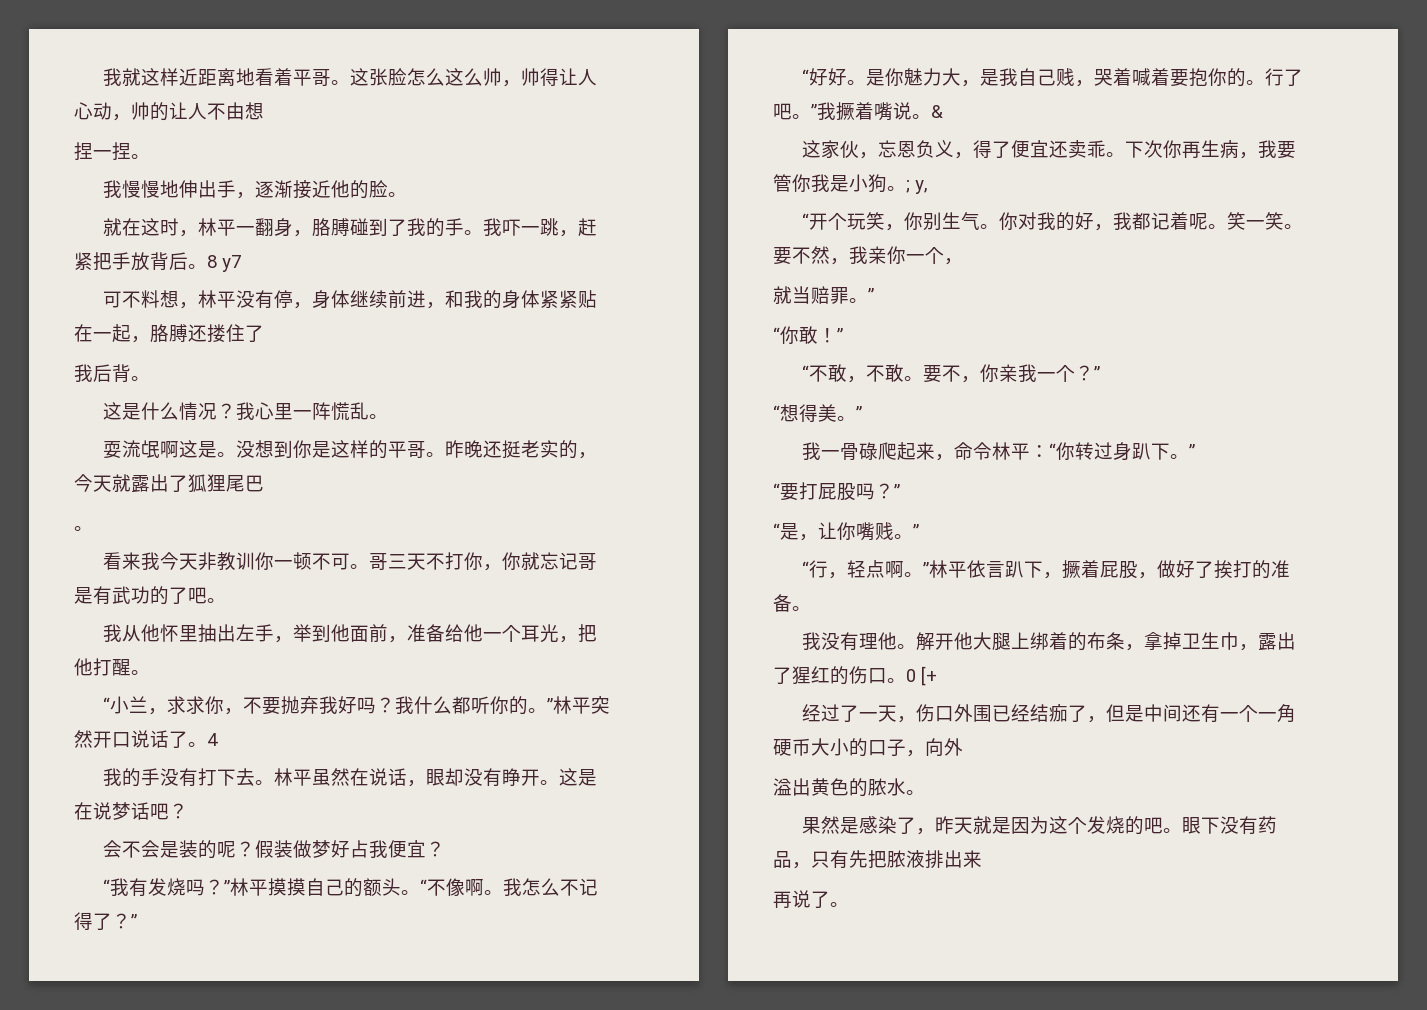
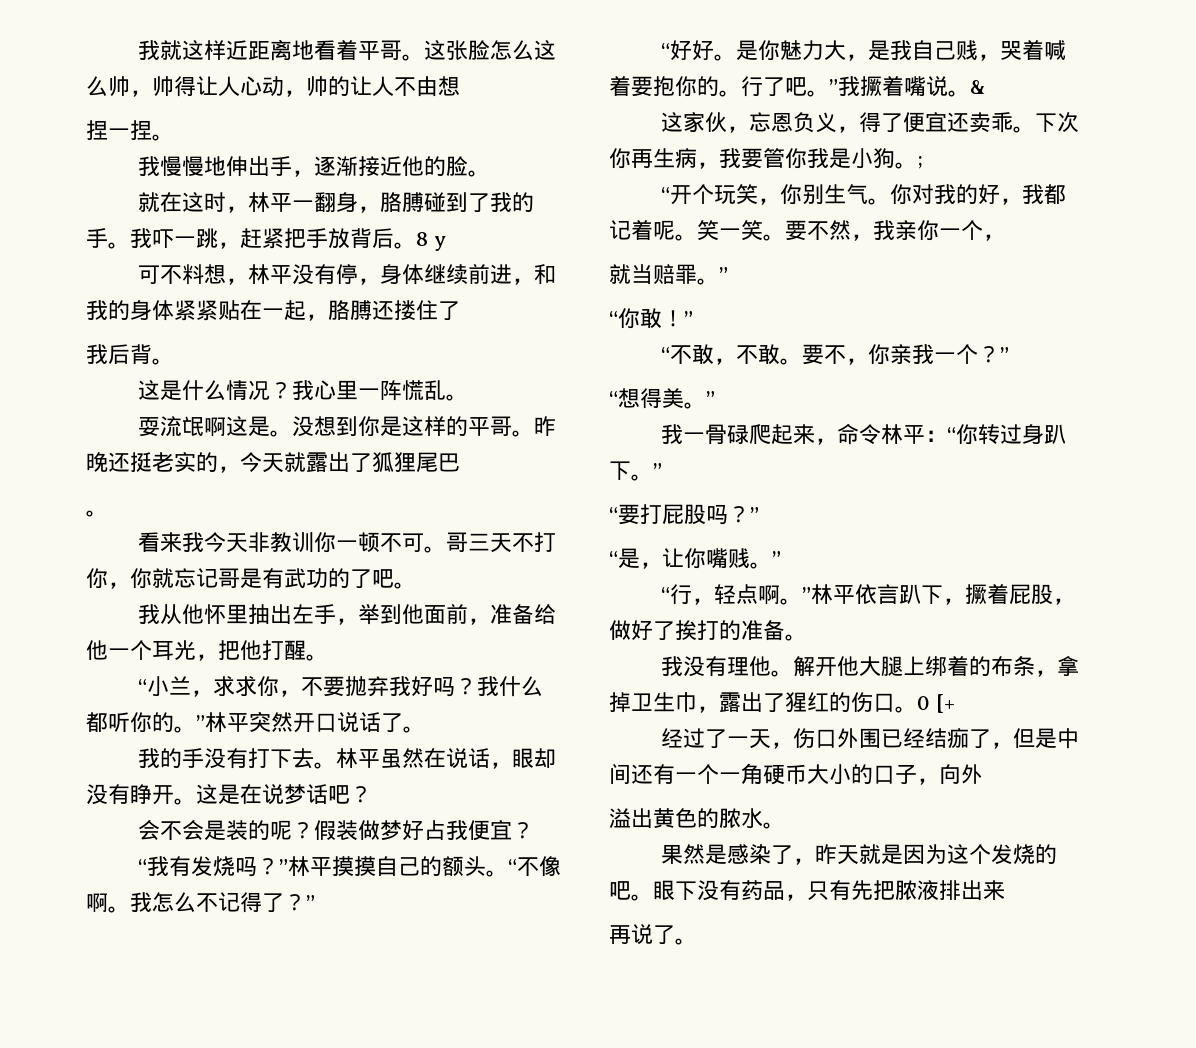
- 8 y7
+ 8 y
- 4
- 下次你再生病，我要管你我是小狗。; y,
+ 下次你再生病，我要管你我是小狗。;

